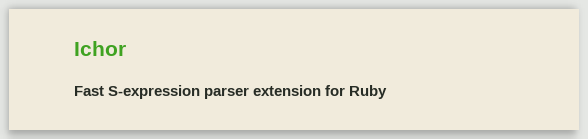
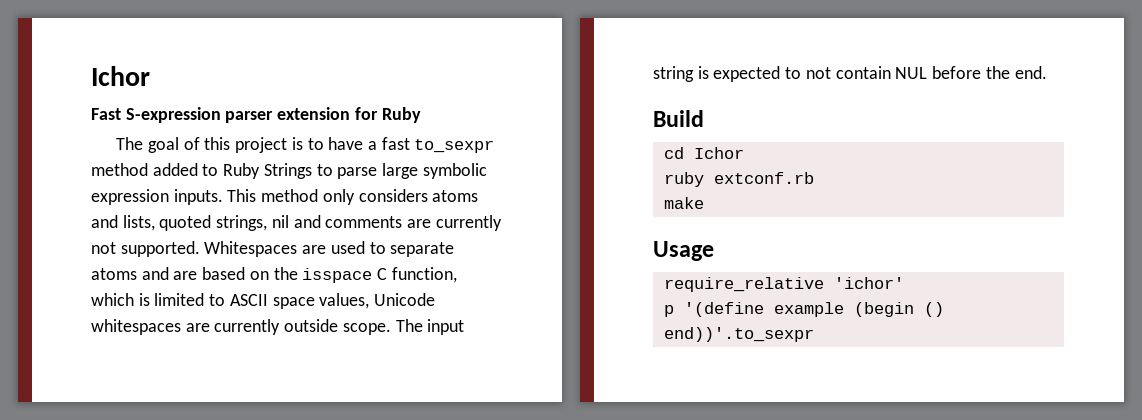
+ The goal of this project is to have a fast to_sexpr method added to Ruby Strings to parse large symbolic expression inputs. This method only considers atoms and lists, quoted strings, nil and comments are currently not supported. Whitespaces are used to separate atoms and are based on the isspace C function, which is limited to ASCII space values, Unicode whitespaces are currently outside scope. The input string is expected to not contain NUL before the end.
+ Build
+ cd Ichor
+ ruby extconf.rb
+ make
+ Usage
+ require_relative 'ichor'
+ p '(define example (begin () end))'.to_sexpr

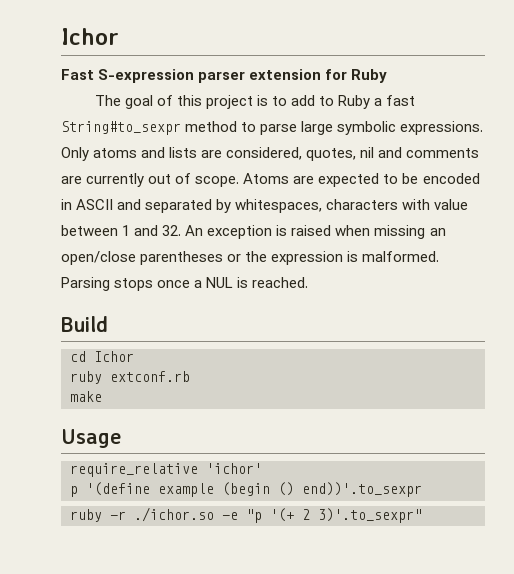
- The goal of this project is to have a fast to_sexpr method added to Ruby Strings to parse large symbolic expression inputs. This method only considers atoms and lists, quoted strings, nil and comments are currently not supported. Whitespaces are used to separate atoms and are based on the isspace C function, which is limited to ASCII space values, Unicode whitespaces are currently outside scope. The input string is expected to not contain NUL before the end.
+ The goal of this project is to add to Ruby a fast String#to_sexpr method to parse large symbolic expressions. Only atoms and lists are considered, quotes, nil and comments are currently out of scope. Atoms are expected to be encoded in ASCII and separated by whitespaces, characters with value between 1 and 32. An exception is raised when missing an open/close parentheses or the expression is malformed. Parsing stops once a NUL is reached.
+ ruby -r ./ichor.so -e "p '(+ 2 3)'.to_sexpr"

